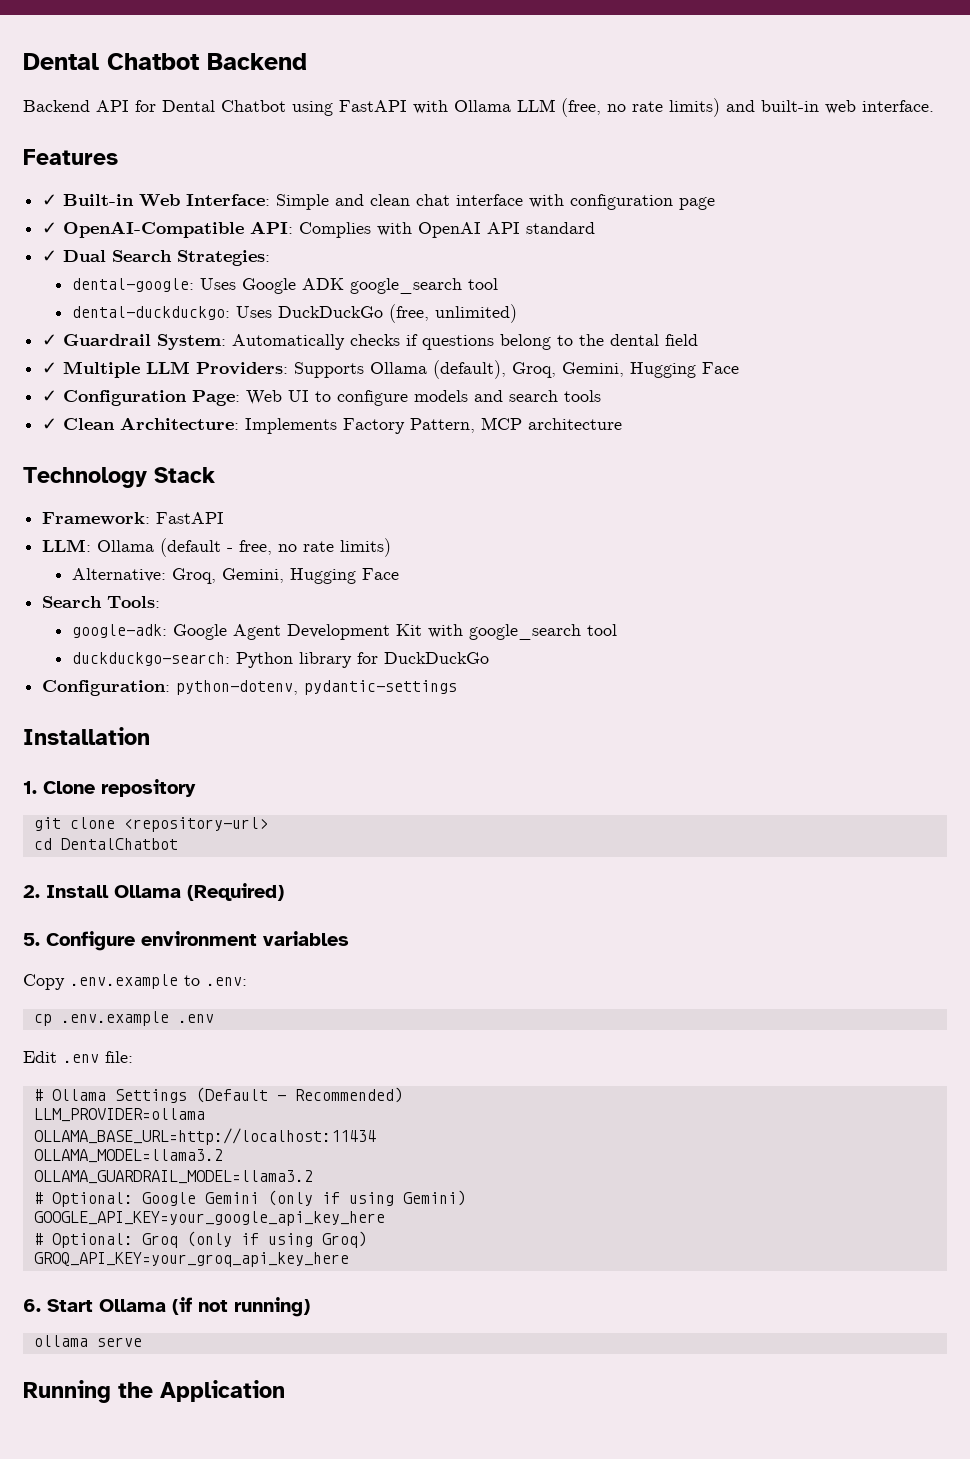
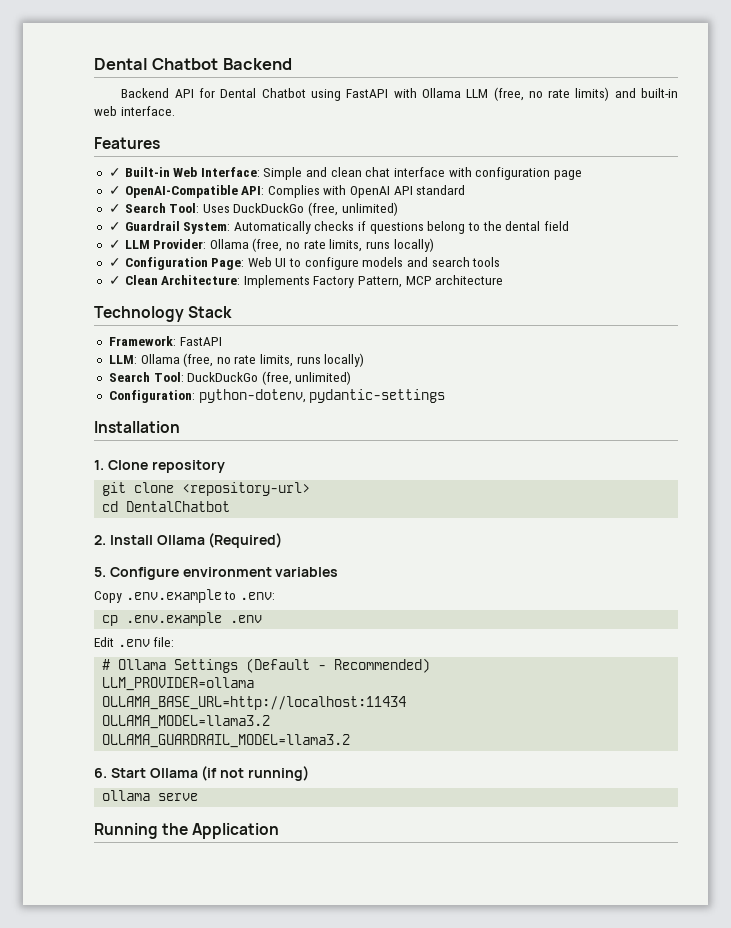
- ✓ Dual Search Strategies:
- dental-google: Uses Google ADK google_search tool
- dental-duckduckgo: Uses DuckDuckGo (free, unlimited)
+ ✓ Search Tool: Uses DuckDuckGo (free, unlimited)
- ✓ Multiple LLM Providers: Supports Ollama (default), Groq, Gemini, Hugging Face
+ ✓ LLM Provider: Ollama (free, no rate limits, runs locally)
- LLM: Ollama (default - free, no rate limits)
- Alternative: Groq, Gemini, Hugging Face
- Search Tools:
- google-adk: Google Agent Development Kit with google_search tool
- duckduckgo-search: Python library for DuckDuckGo
+ LLM: Ollama (free, no rate limits, runs locally)
+ Search Tool: DuckDuckGo (free, unlimited)
- # Optional: Google Gemini (only if using Gemini)
- GOOGLE_API_KEY=your_google_api_key_here
- # Optional: Groq (only if using Groq)
- GROQ_API_KEY=your_groq_api_key_here

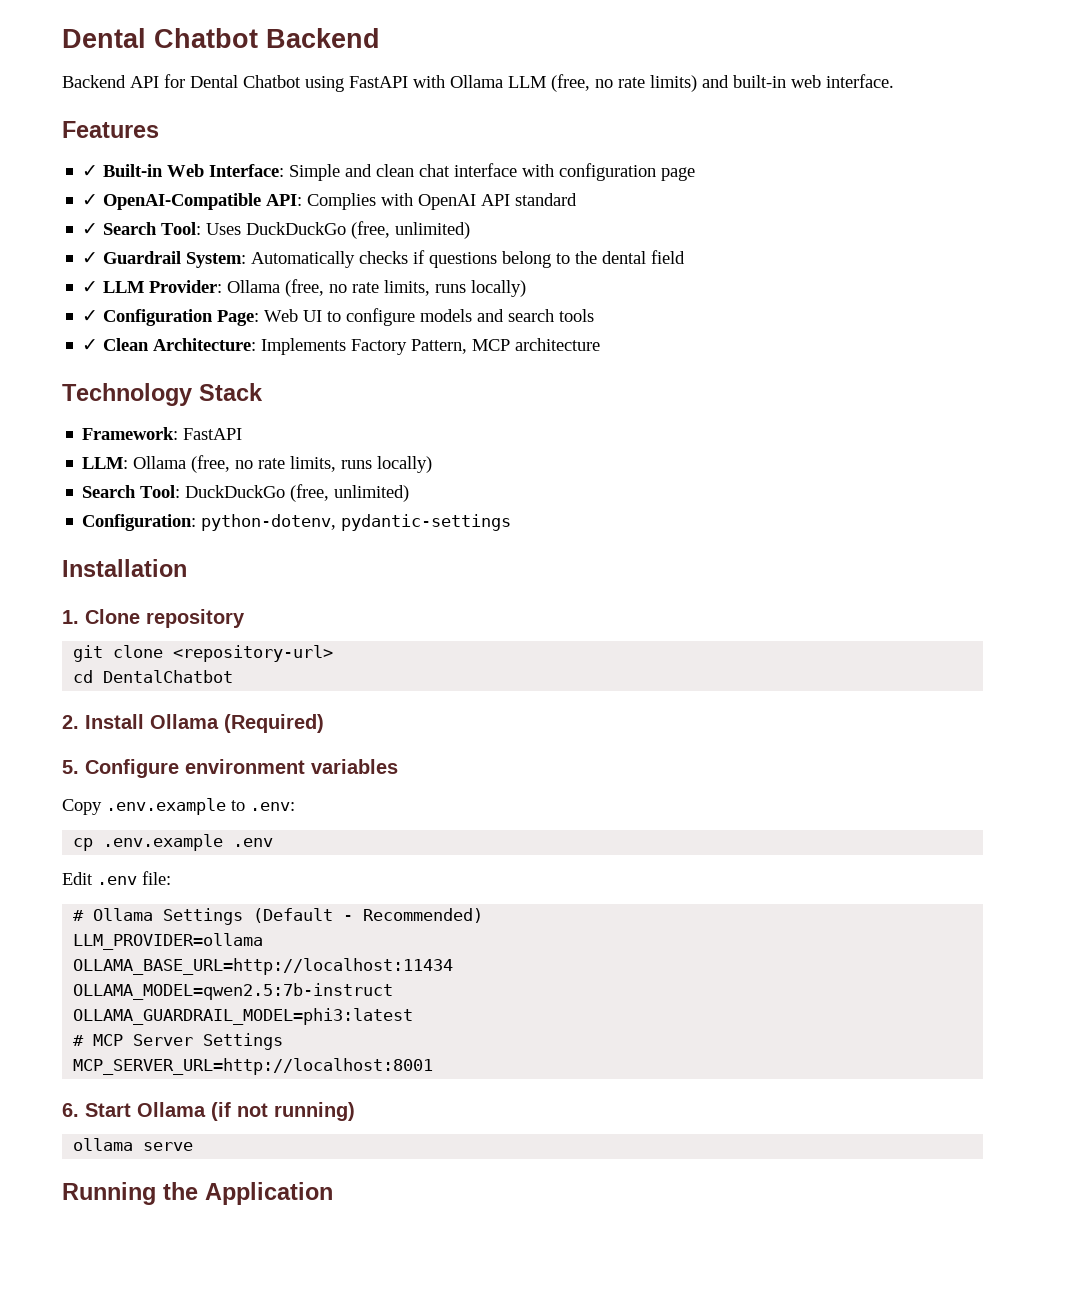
- OLLAMA_MODEL=llama3.2
- OLLAMA_GUARDRAIL_MODEL=llama3.2
+ OLLAMA_MODEL=qwen2.5:7b-instruct
+ OLLAMA_GUARDRAIL_MODEL=phi3:latest
+ # MCP Server Settings
+ MCP_SERVER_URL=http://localhost:8001

